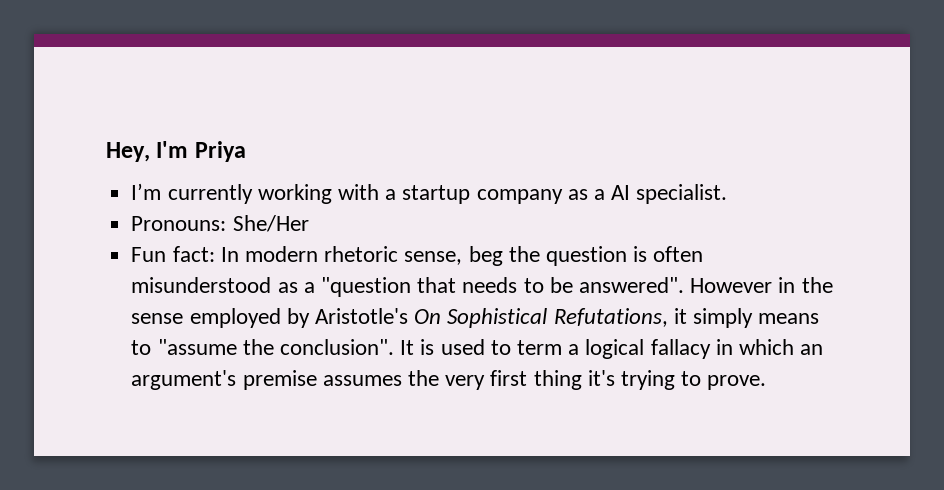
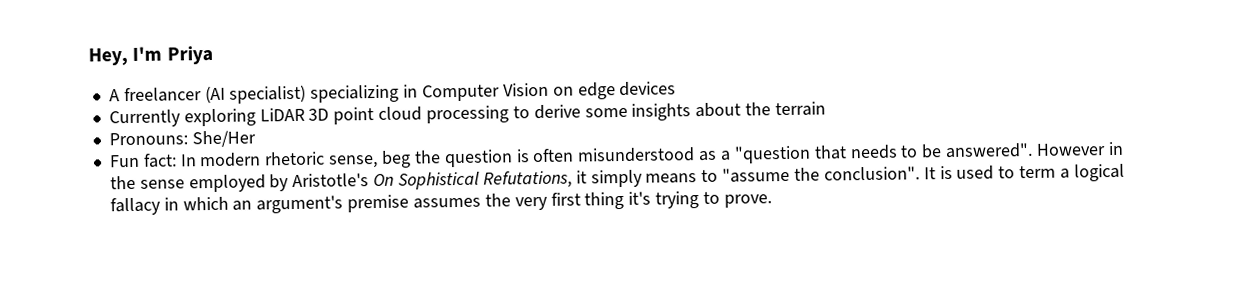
- I’m currently working with a startup company as a AI specialist.
+ A freelancer (AI specialist) specializing in Computer Vision on edge devices
+ Currently exploring LiDAR 3D point cloud processing to derive some insights about the terrain

